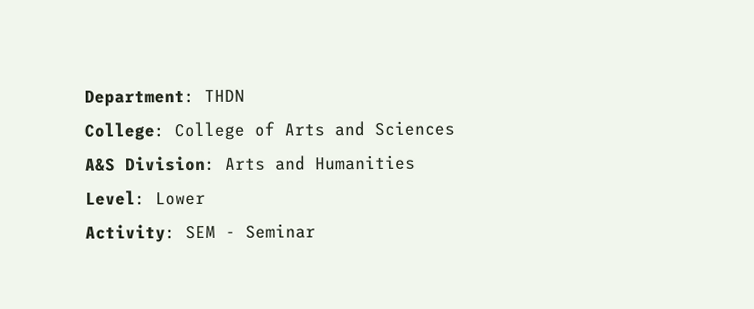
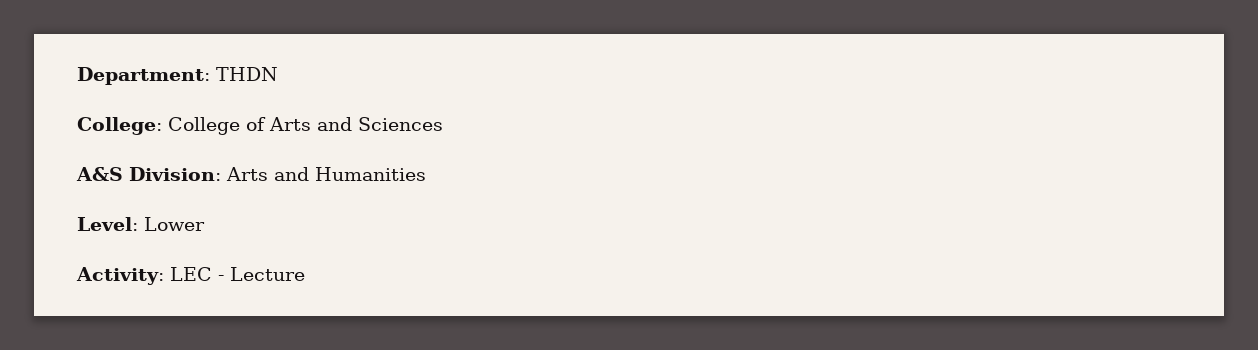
- Activity: SEM - Seminar
+ Activity: LEC - Lecture

